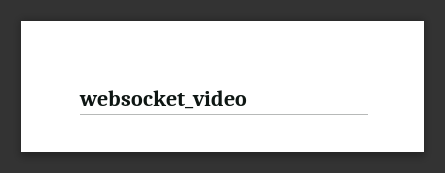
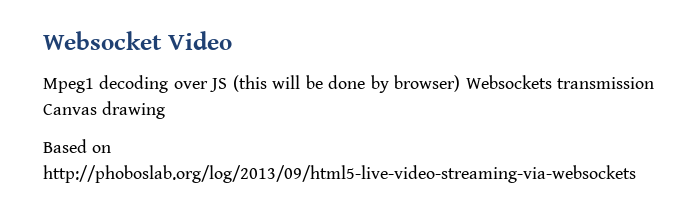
- websocket_video
+ Websocket Video
+ Mpeg1 decoding over JS (this will be done by browser) Websockets transmission Canvas drawing
+ Based on http://phoboslab.org/log/2013/09/html5-live-video-streaming-via-websockets

